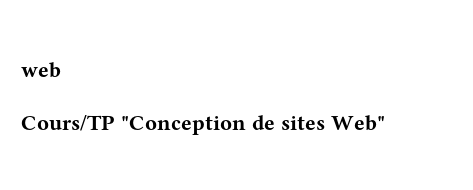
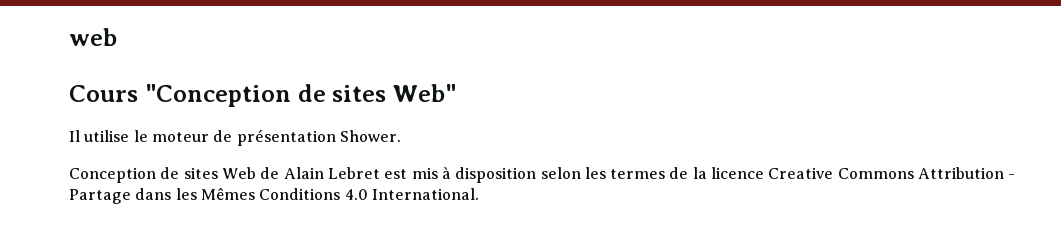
- Cours/TP "Conception de sites Web"
+ Cours "Conception de sites Web"
+ Il utilise le moteur de présentation Shower.
+ Conception de sites Web de Alain Lebret est mis à disposition selon les termes de la licence Creative Commons Attribution - Partage dans les Mêmes Conditions 4.0 International.

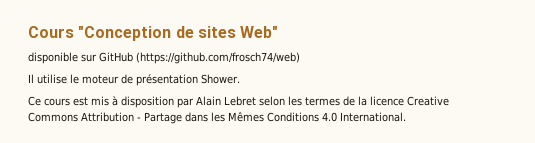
- web
+ disponible sur GitHub (https://github.com/frosch74/web)
- Conception de sites Web de Alain Lebret est mis à disposition selon les termes de la licence Creative Commons Attribution - Partage dans les Mêmes Conditions 4.0 International.
+ Ce cours est mis à disposition par Alain Lebret selon les termes de la licence Creative Commons Attribution - Partage dans les Mêmes Conditions 4.0 International.

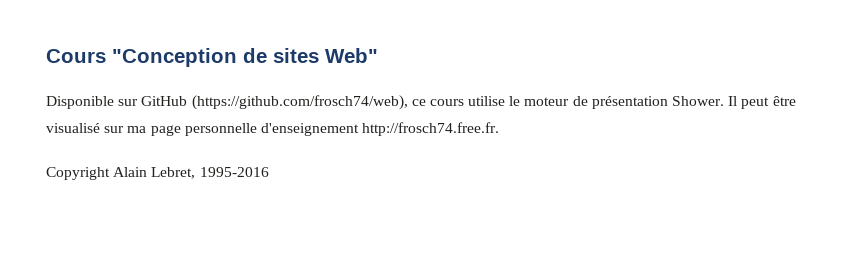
- disponible sur GitHub (https://github.com/frosch74/web)
- Il utilise le moteur de présentation Shower.
- Ce cours est mis à disposition par Alain Lebret selon les termes de la licence Creative Commons Attribution - Partage dans les Mêmes Conditions 4.0 International.
+ Disponible sur GitHub (https://github.com/frosch74/web), ce cours utilise le moteur de présentation Shower. Il peut être visualisé sur ma page personnelle d'enseignement http://frosch74.free.fr.
+ Copyright Alain Lebret, 1995-2016

